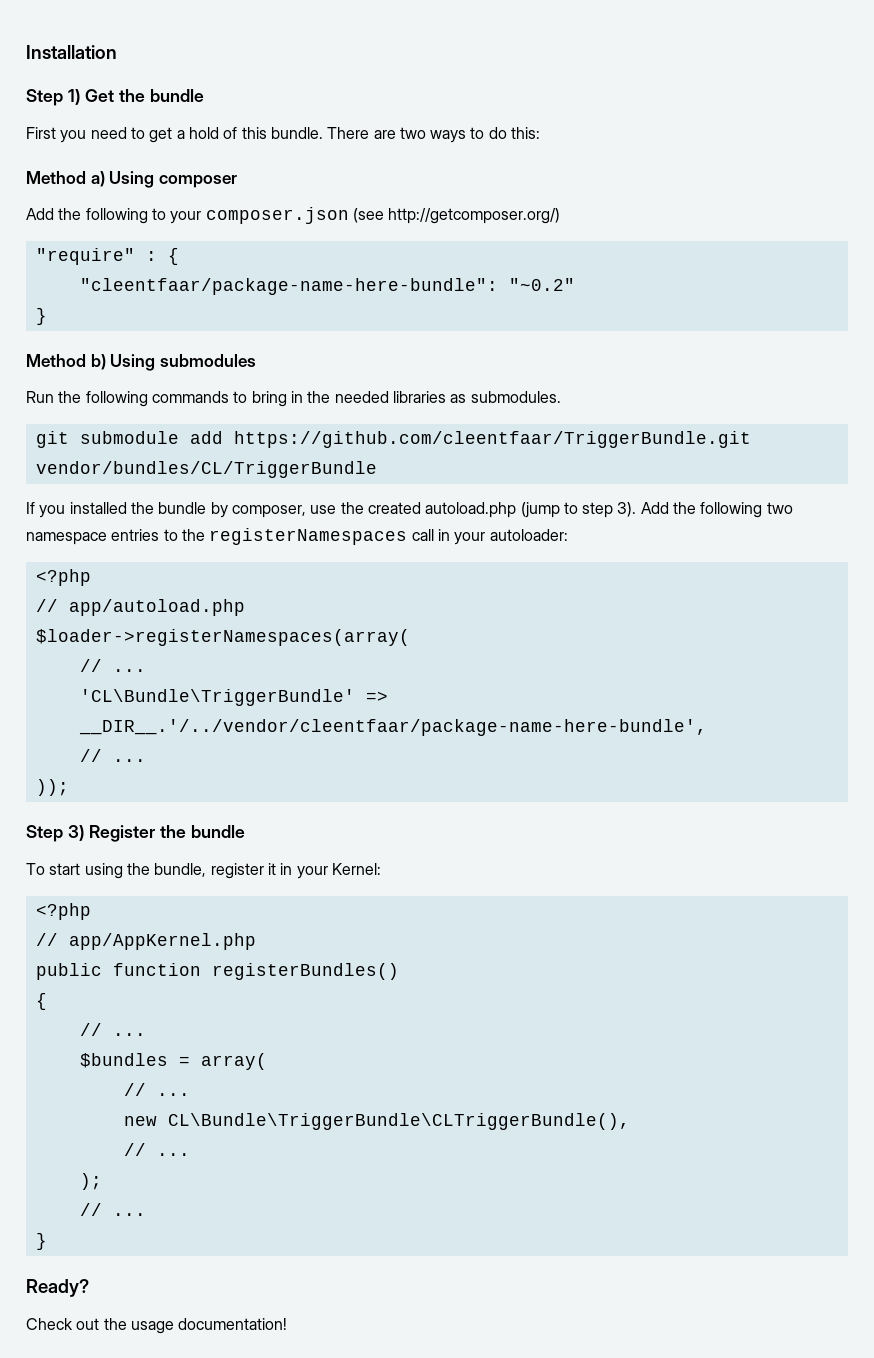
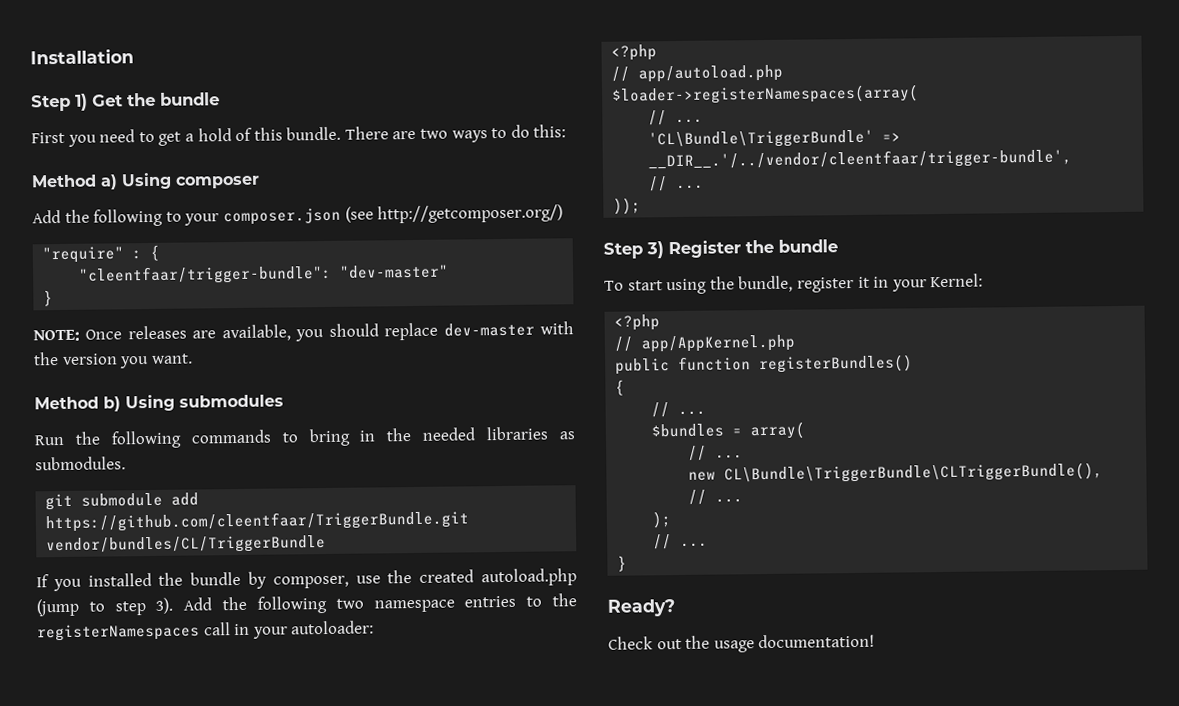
- "cleentfaar/package-name-here-bundle": "~0.2"
+ "cleentfaar/trigger-bundle": "dev-master"
  }
+ NOTE: Once releases are available, you should replace dev-master with the version you want.
- 'CL\Bundle\TriggerBundle' => __DIR__.'/../vendor/cleentfaar/package-name-here-bundle',
+ 'CL\Bundle\TriggerBundle' => __DIR__.'/../vendor/cleentfaar/trigger-bundle',

